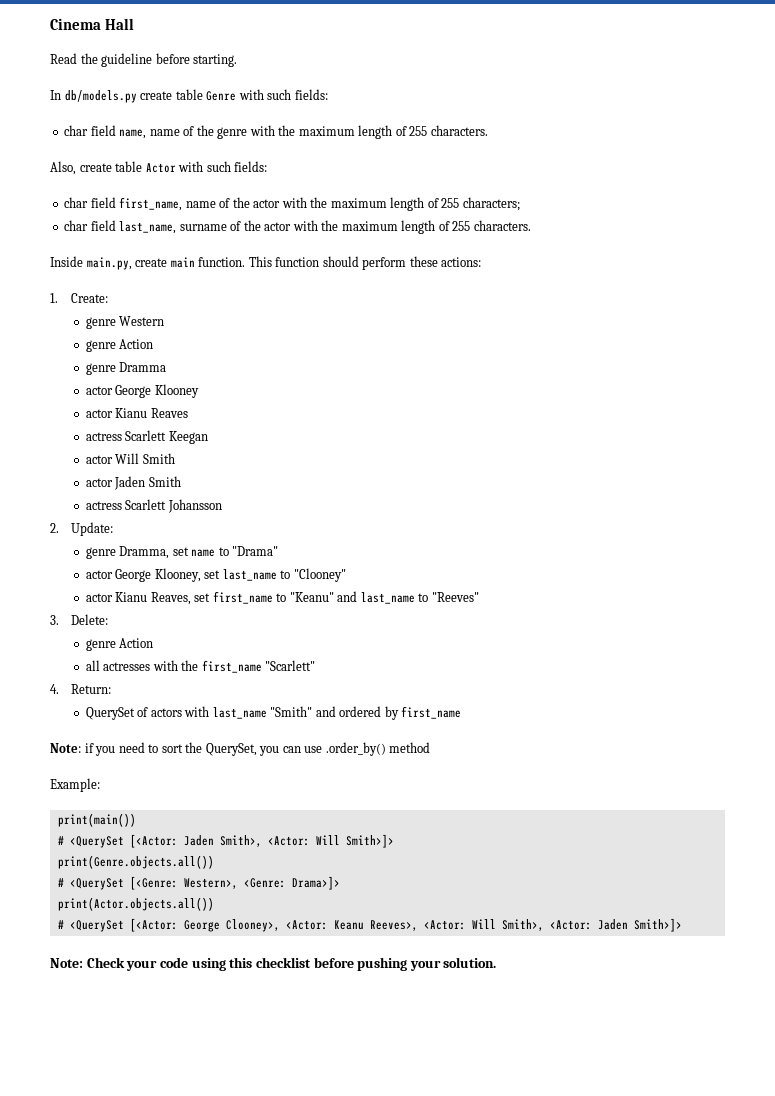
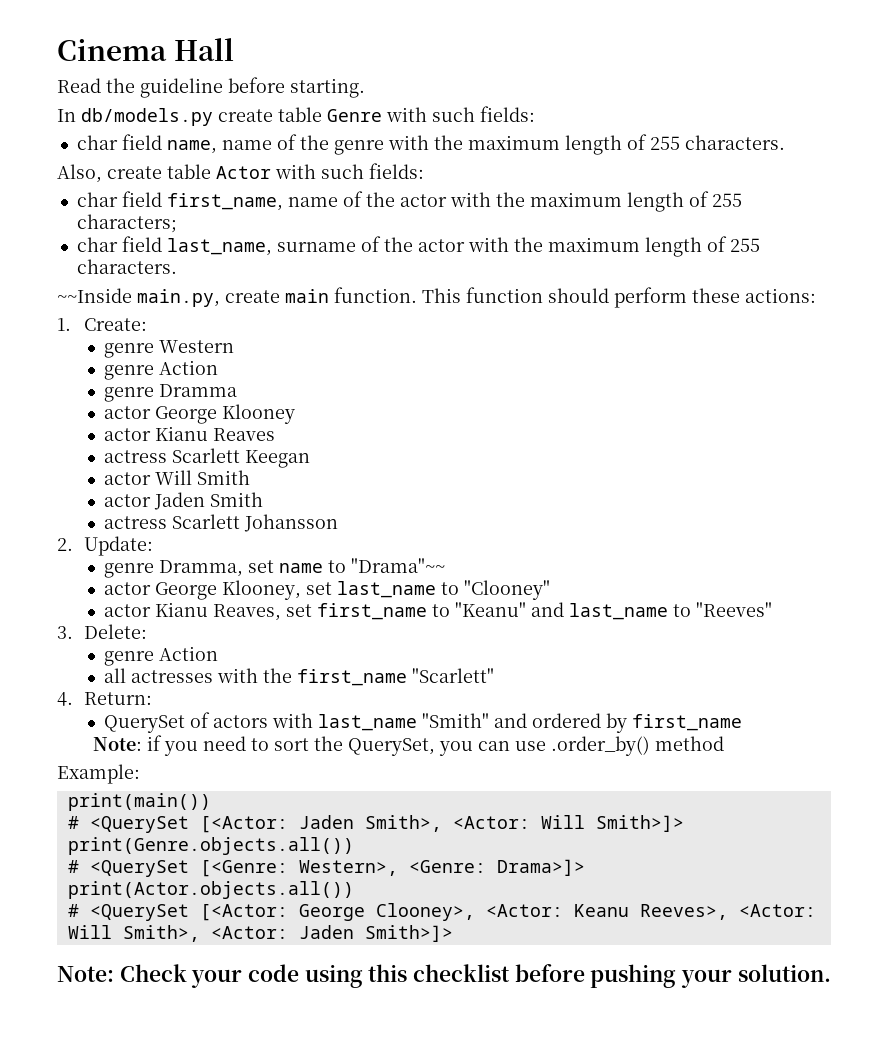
- Inside main.py, create main function.
+ ~~Inside main.py, create main function.
- genre Dramma, set name to "Drama"
+ genre Dramma, set name to "Drama"~~

